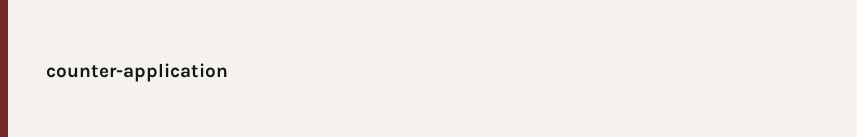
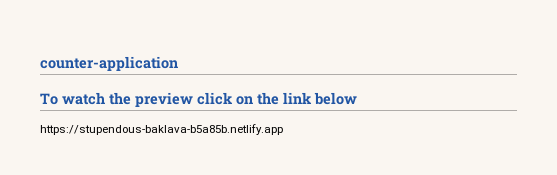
+ To watch the preview click on the link below
+ https://stupendous-baklava-b5a85b.netlify.app

